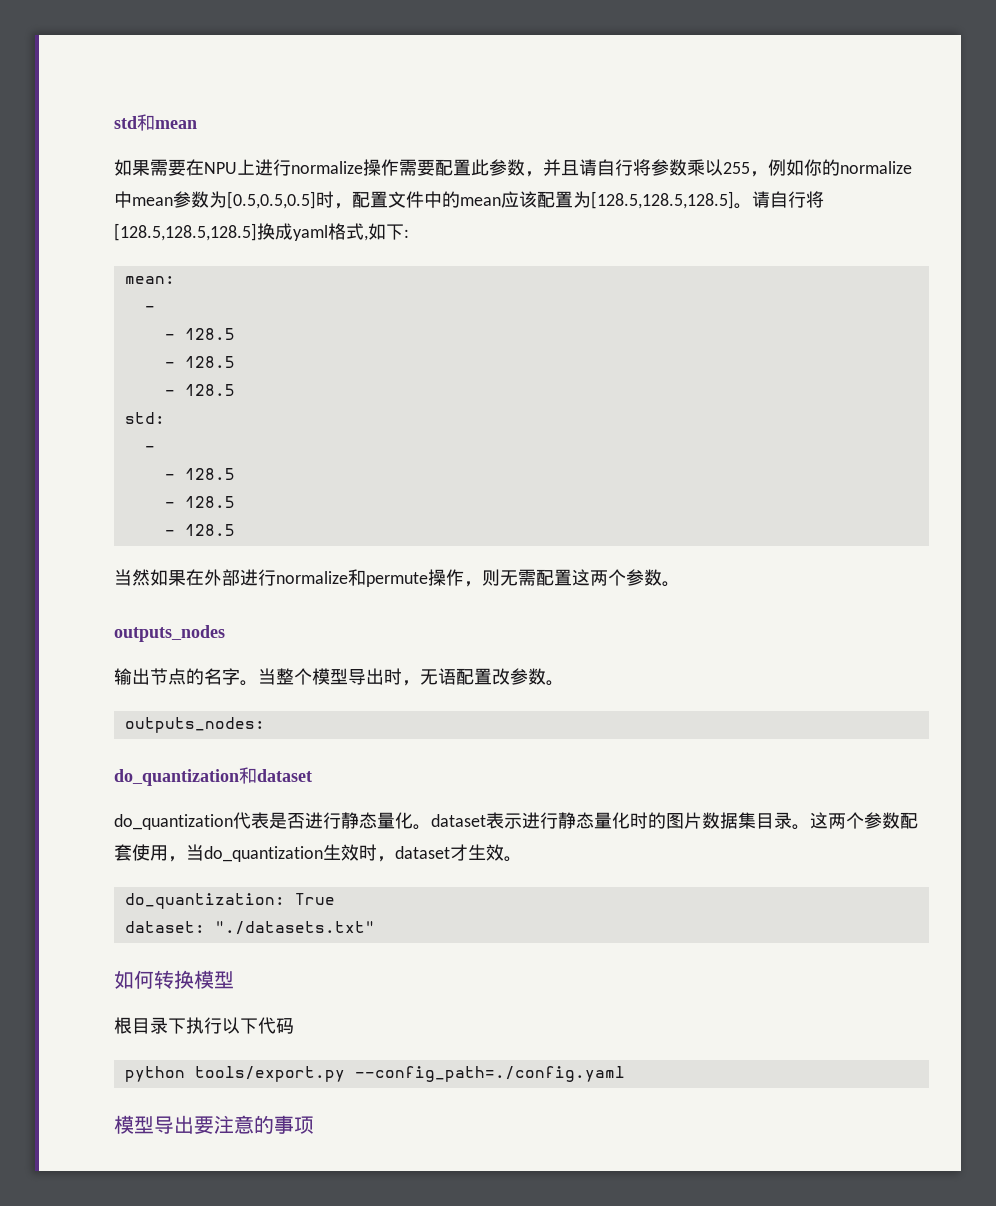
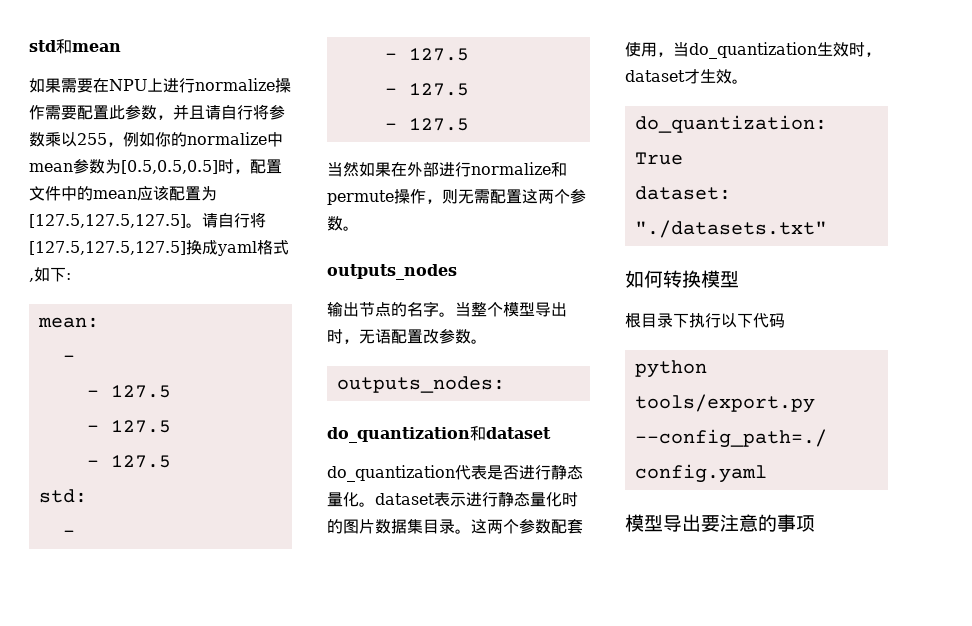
- 如果需要在NPU上进行normalize操作需要配置此参数，并且请自行将参数乘以255，例如你的normalize中mean参数为[0.5,0.5,0.5]时，配置文件中的mean应该配置为[128.5,128.5,128.5]。
+ 如果需要在NPU上进行normalize操作需要配置此参数，并且请自行将参数乘以255，例如你的normalize中mean参数为[0.5,0.5,0.5]时，配置文件中的mean应该配置为[127.5,127.5,127.5]。
- 请自行将[128.5,128.5,128.5]换成yaml格式,如下:
+ 请自行将[127.5,127.5,127.5]换成yaml格式,如下:
  mean:
  -
- - 128.5
- - 128.5
- - 128.5
+ - 127.5
+ - 127.5
+ - 127.5
  std:
  -
- - 128.5
- - 128.5
- - 128.5
+ - 127.5
+ - 127.5
+ - 127.5

